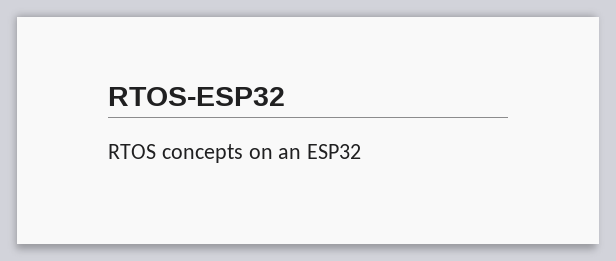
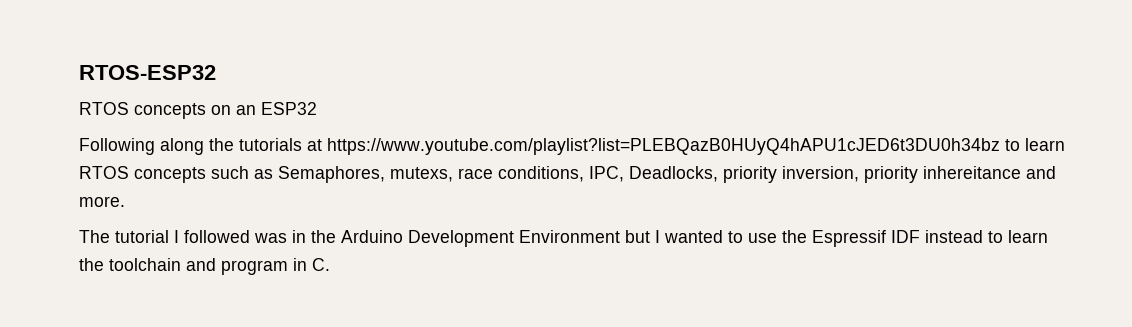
+ Following along the tutorials at https://www.youtube.com/playlist?list=PLEBQazB0HUyQ4hAPU1cJED6t3DU0h34bz to learn RTOS concepts such as Semaphores, mutexs, race conditions, IPC, Deadlocks, priority inversion, priority inhereitance and more.
+ The tutorial I followed was in the Arduino Development Environment but I wanted to use the Espressif IDF instead to learn the toolchain and program in C.

